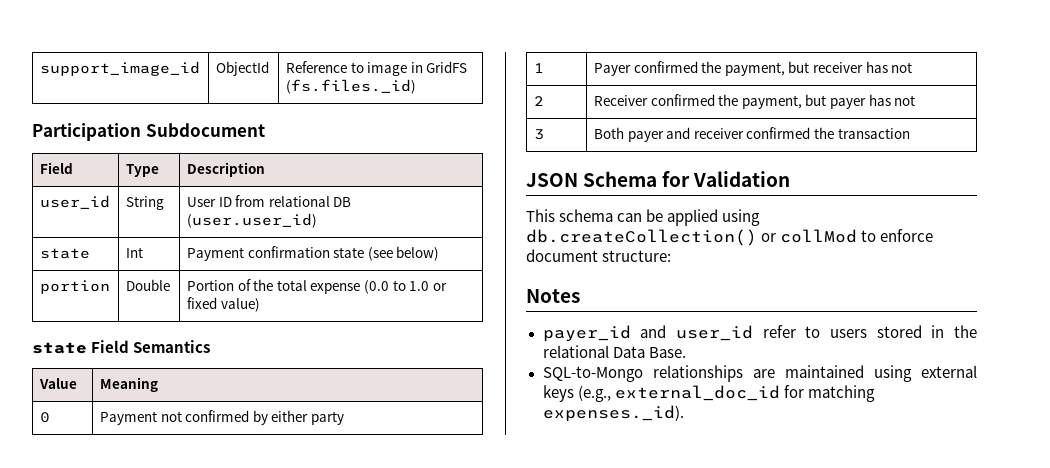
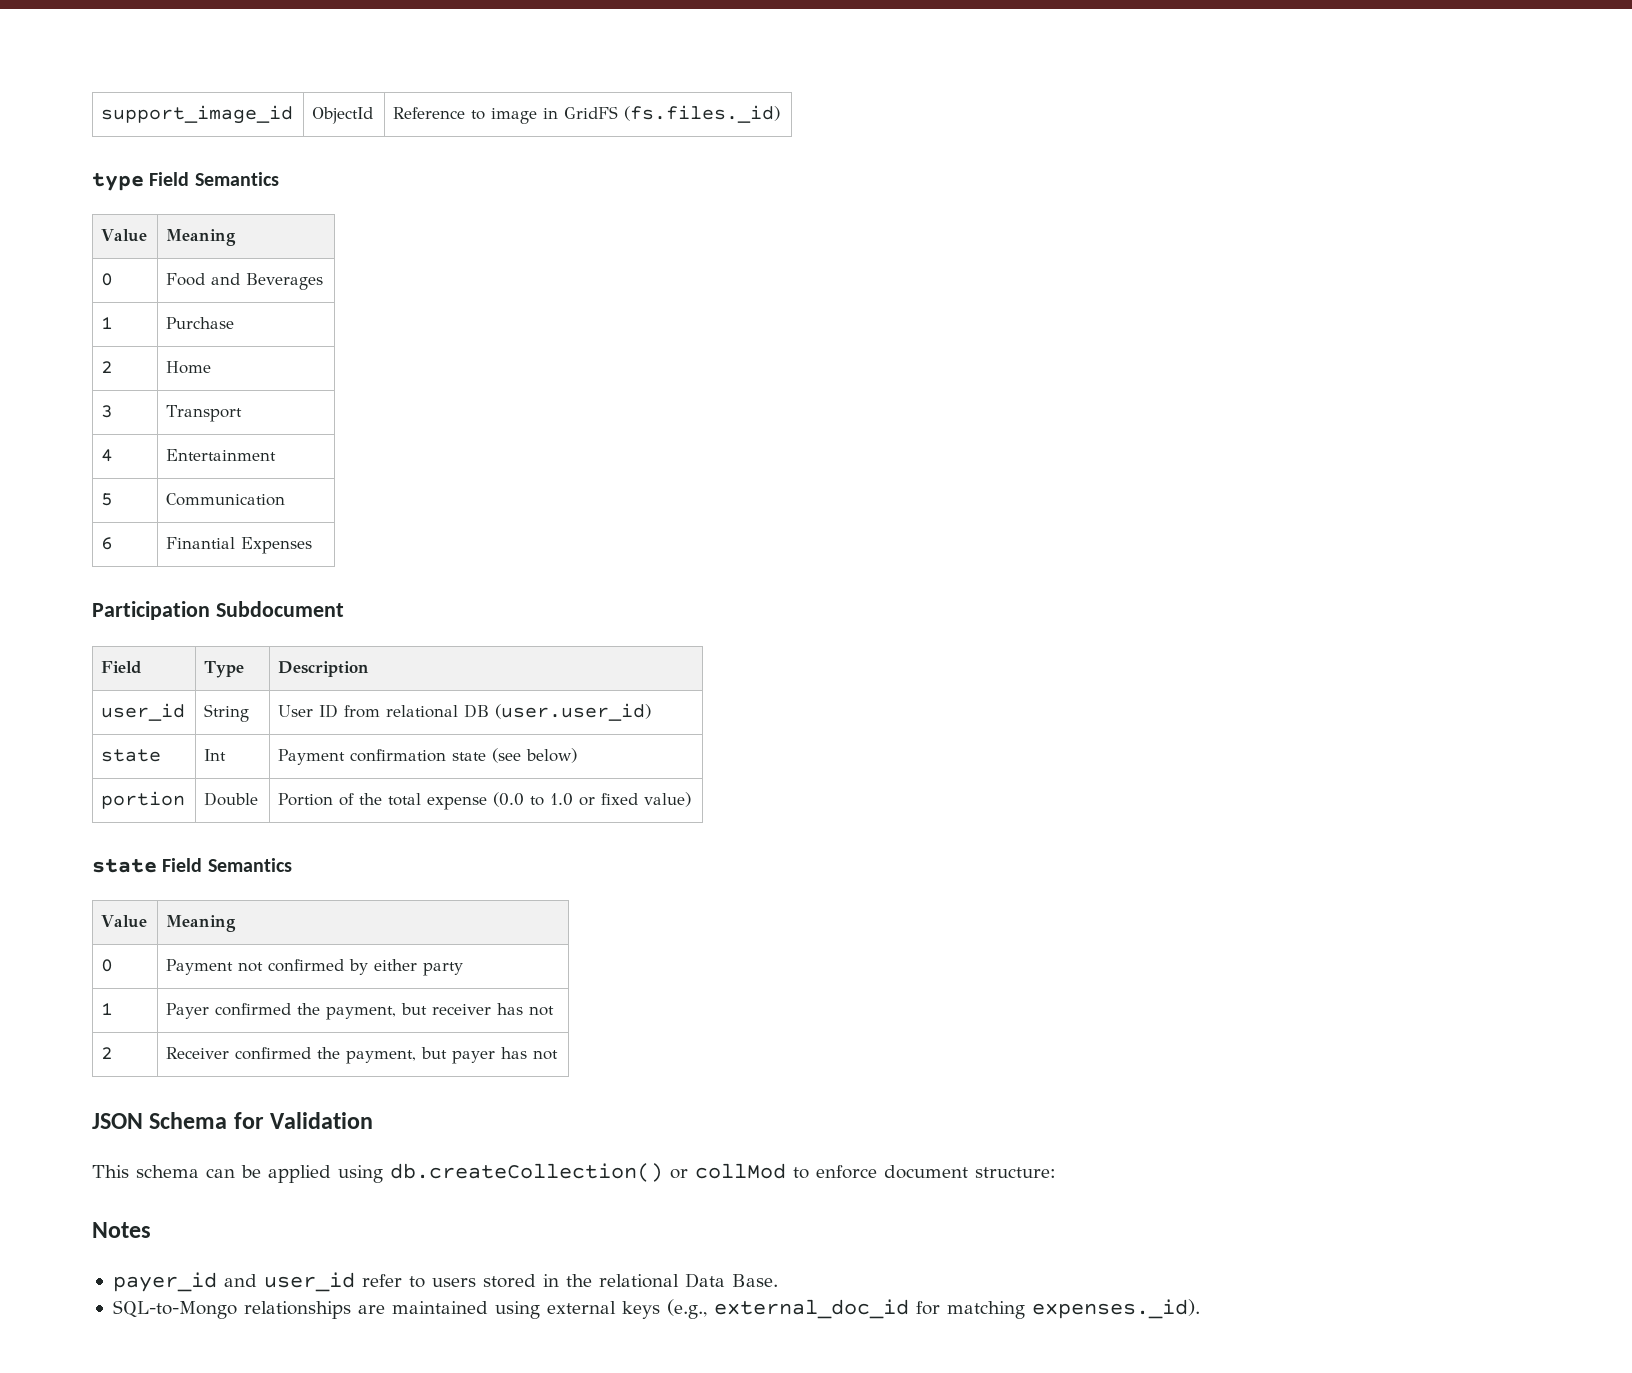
+ type Field Semantics
+ Value | Meaning
+ 0 | Food and Beverages
+ 1 | Purchase
+ 2 | Home
+ 3 | Transport
+ 4 | Entertainment
+ 5 | Communication
+ 6 | Finantial Expenses
- 3 | Both payer and receiver confirmed the transaction

